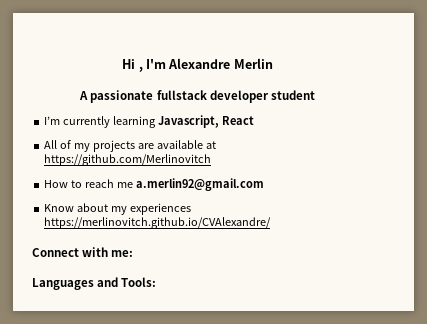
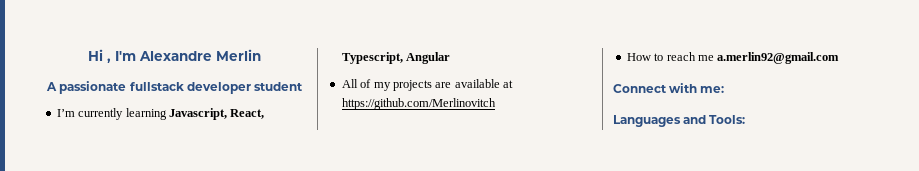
- I’m currently learning Javascript, React
+ I’m currently learning Javascript, React, Typescript, Angular
- Know about my experiences https://merlinovitch.github.io/CVAlexandre/

